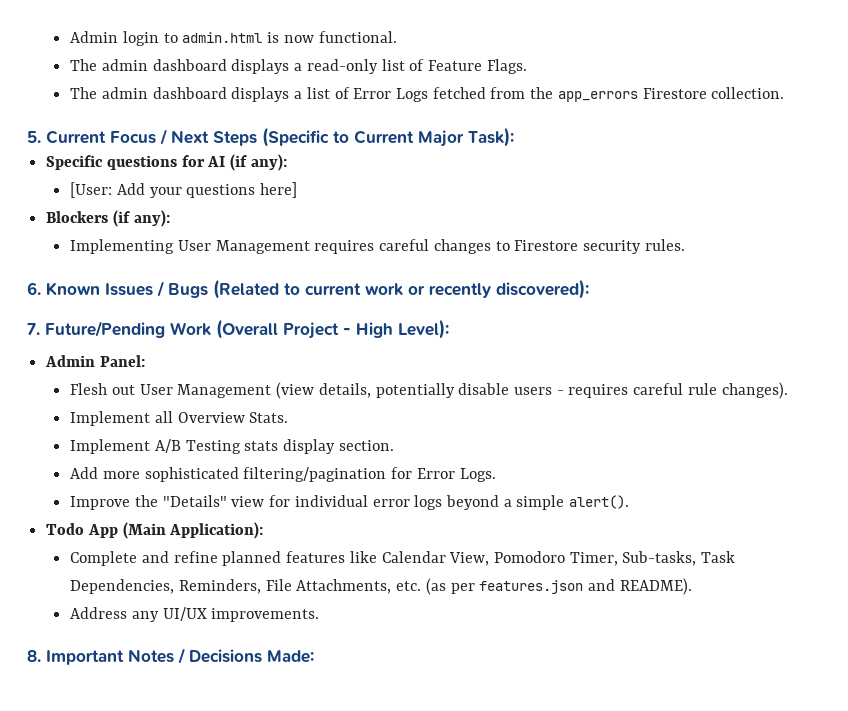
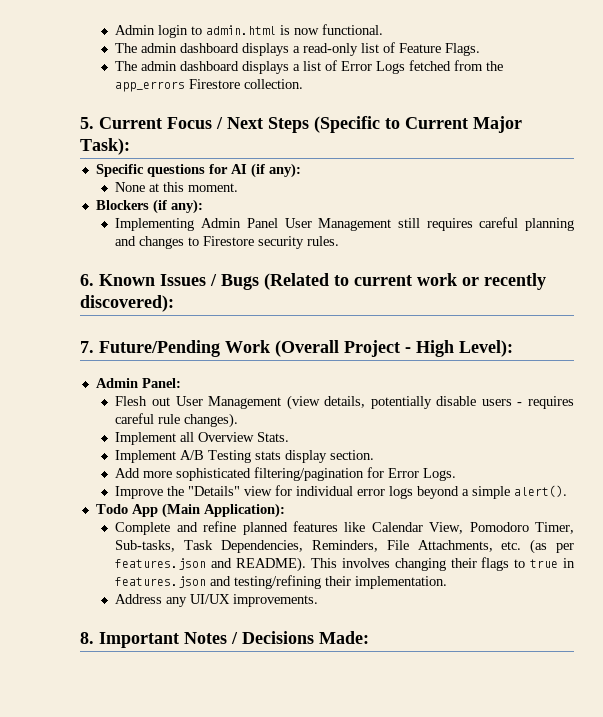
- [User: Add your questions here]
+ None at this moment.
- Implementing User Management requires careful changes to Firestore security rules.
+ Implementing Admin Panel User Management still requires careful planning and changes to Firestore security rules.
+ This involves changing their flags to true in features.json and testing/refining their implementation.

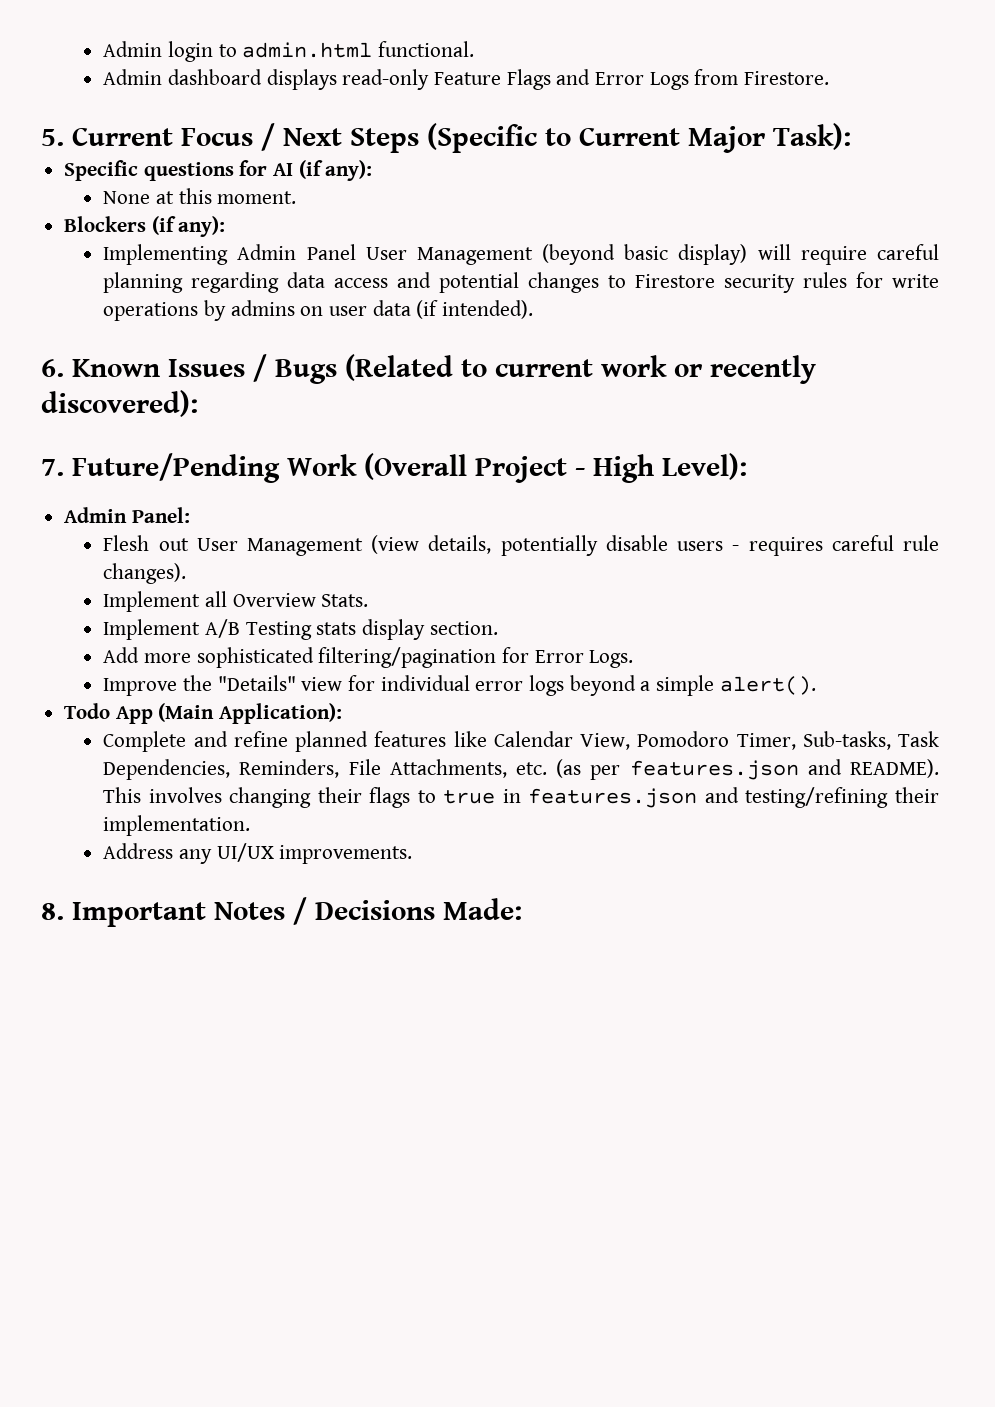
- Admin login to admin.html is now functional.
+ Admin login to admin.html functional.
- The admin dashboard displays a read-only list of Feature Flags.
- The admin dashboard displays a list of Error Logs fetched from the app_errors Firestore collection.
+ Admin dashboard displays read-only Feature Flags and Error Logs from Firestore.
- Implementing Admin Panel User Management still requires careful planning and changes to Firestore security rules.
+ Implementing Admin Panel User Management (beyond basic display) will require careful planning regarding data access and potential changes to Firestore security rules for write operations by admins on user data (if intended).

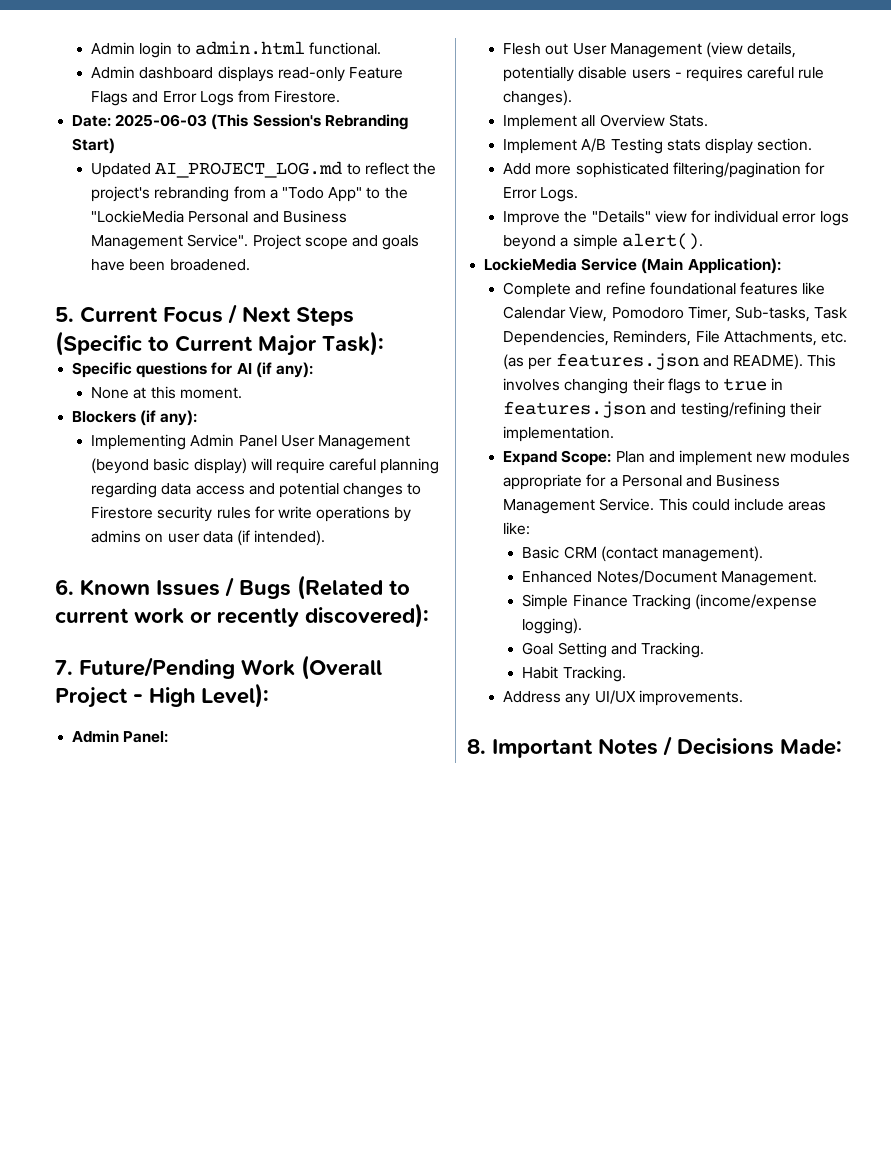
+ Date: 2025-06-03 (This Session's Rebranding Start)
+ Updated AI_PROJECT_LOG.md to reflect the project's rebranding from a "Todo App" to the "LockieMedia Personal and Business Management Service". Project scope and goals have been broadened.
- Todo App (Main Application):
+ LockieMedia Service (Main Application):
- Complete and refine planned features like Calendar View, Pomodoro Timer, Sub-tasks, Task Dependencies, Reminders, File Attachments, etc. (as per features.json and README).
+ Complete and refine foundational features like Calendar View, Pomodoro Timer, Sub-tasks, Task Dependencies, Reminders, File Attachments, etc. (as per features.json and README).
+ Expand Scope: Plan and implement new modules appropriate for a Personal and Business Management Service. This could include areas like:
+ Basic CRM (contact management).
+ Enhanced Notes/Document Management.
+ Simple Finance Tracking (income/expense logging).
+ Goal Setting and Tracking.
+ Habit Tracking.

